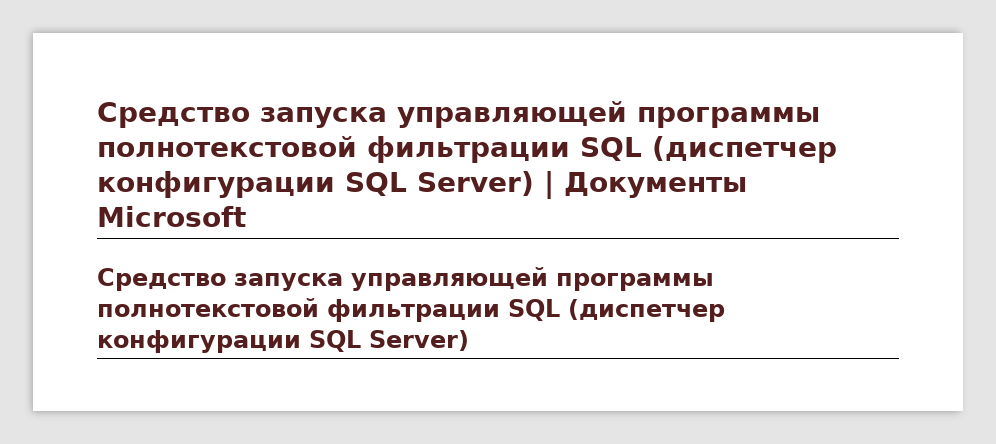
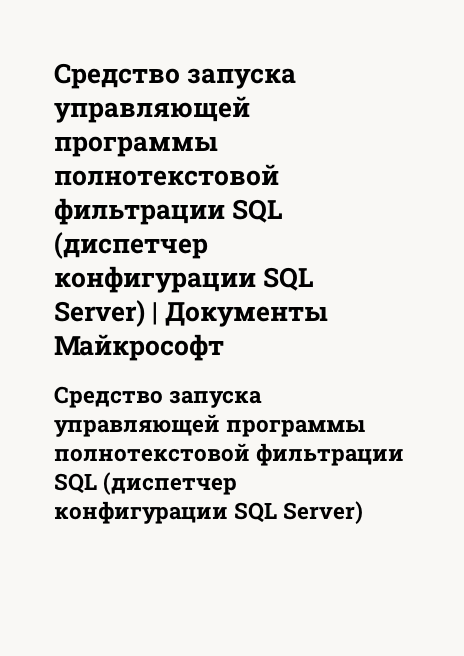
- Средство запуска управляющей программы полнотекстовой фильтрации SQL (диспетчер конфигурации SQL Server) | Документы Microsoft
+ Средство запуска управляющей программы полнотекстовой фильтрации SQL (диспетчер конфигурации SQL Server) | Документы Майкрософт

